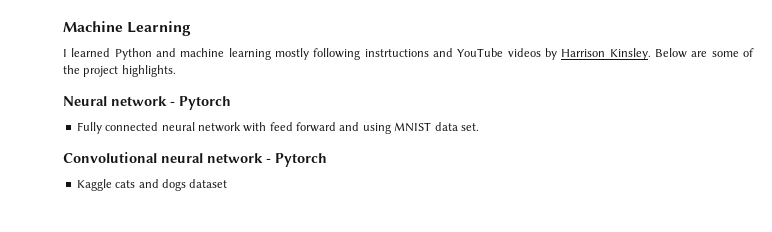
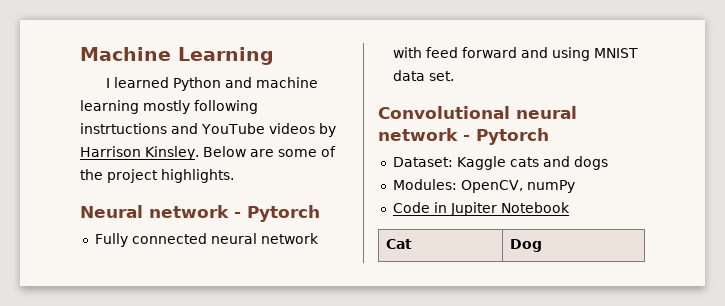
- Kaggle cats and dogs dataset
+ Dataset: Kaggle cats and dogs
+ Modules: OpenCV, numPy
+ Code in Jupiter Notebook
+ Cat | Dog

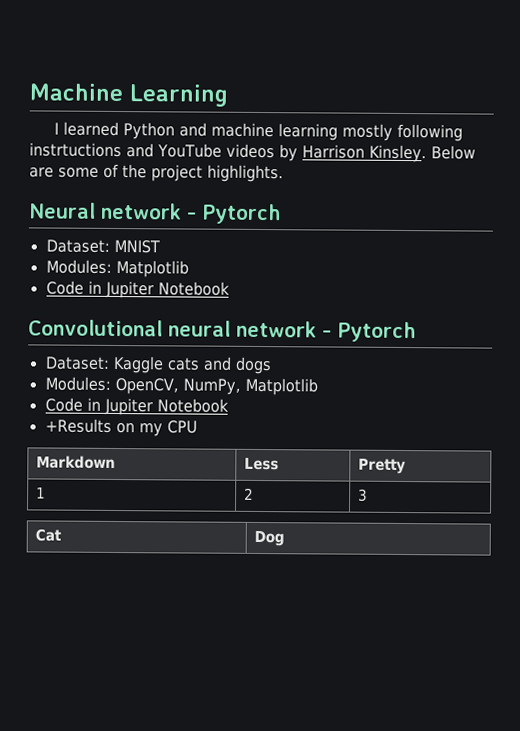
- Fully connected neural network with feed forward and using MNIST data set.
+ Dataset: MNIST
+ Modules: Matplotlib
+ Code in Jupiter Notebook
- Modules: OpenCV, numPy
+ Modules: OpenCV, NumPy, Matplotlib
  Code in Jupiter Notebook
+ +Results on my CPU
+ Markdown | Less | Pretty
+ 1 | 2 | 3

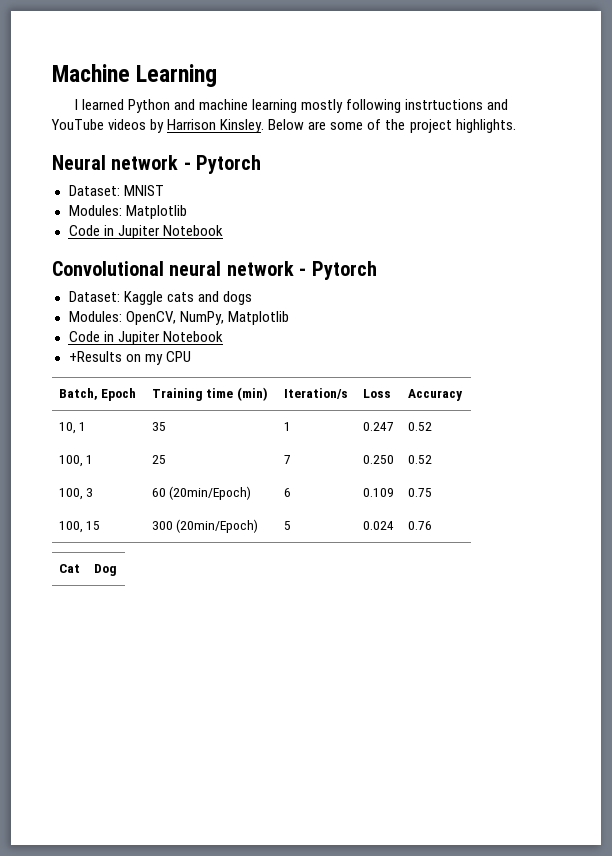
- Markdown | Less | Pretty
- 1 | 2 | 3
+ Batch, Epoch | Training time (min) | Iteration/s | Loss | Accuracy
+ 10, 1 | 35 | 1 | 0.247 | 0.52
+ 100, 1 | 25 | 7 | 0.250 | 0.52
+ 100, 3 | 60 (20min/Epoch) | 6 | 0.109 | 0.75
+ 100, 15 | 300 (20min/Epoch) | 5 | 0.024 | 0.76

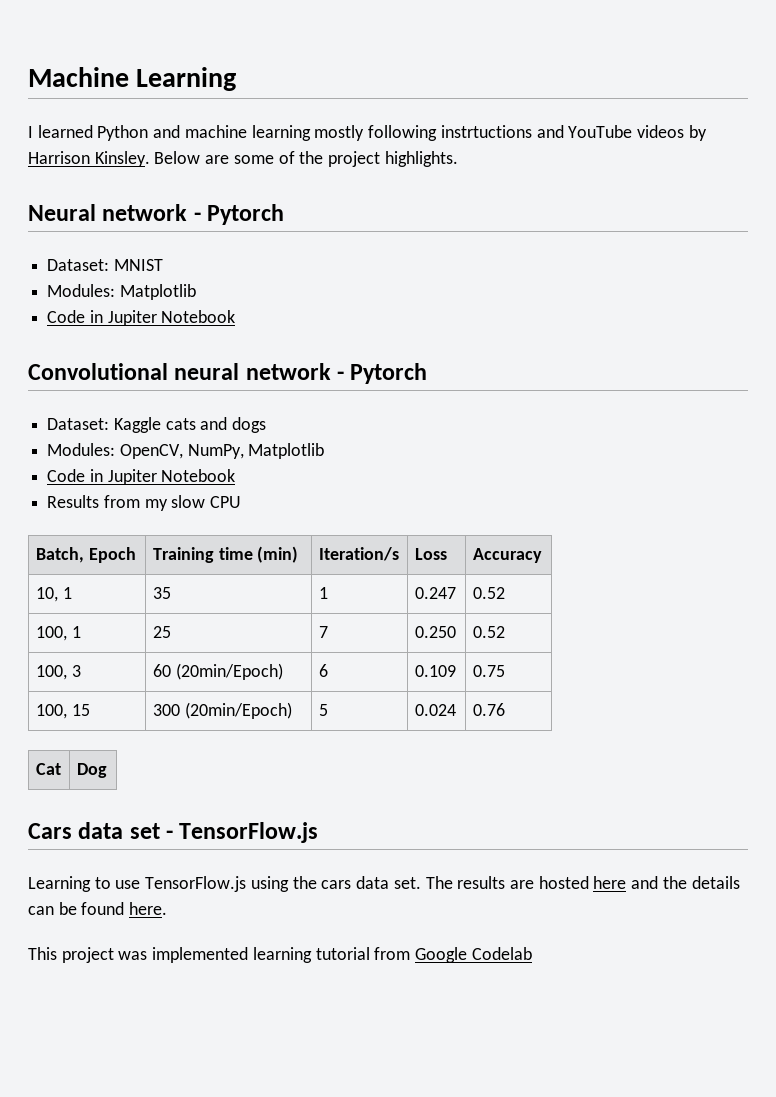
- +Results on my CPU
+ Results from my slow CPU
+ Cars data set - TensorFlow.js
+ Learning to use TensorFlow.js using the cars data set. The results are hosted here and the details can be found here.
+ This project was implemented learning tutorial from Google Codelab

